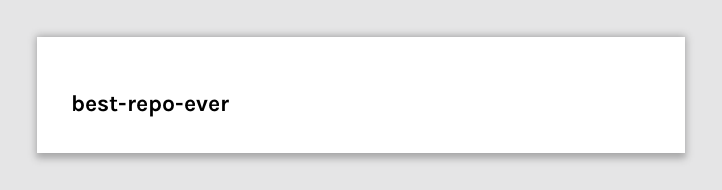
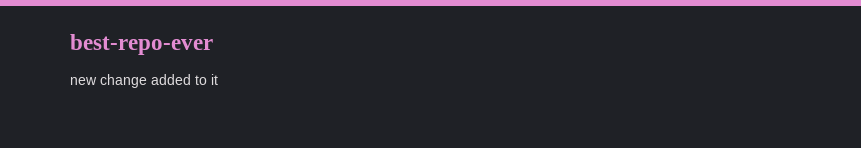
+ new change added to it

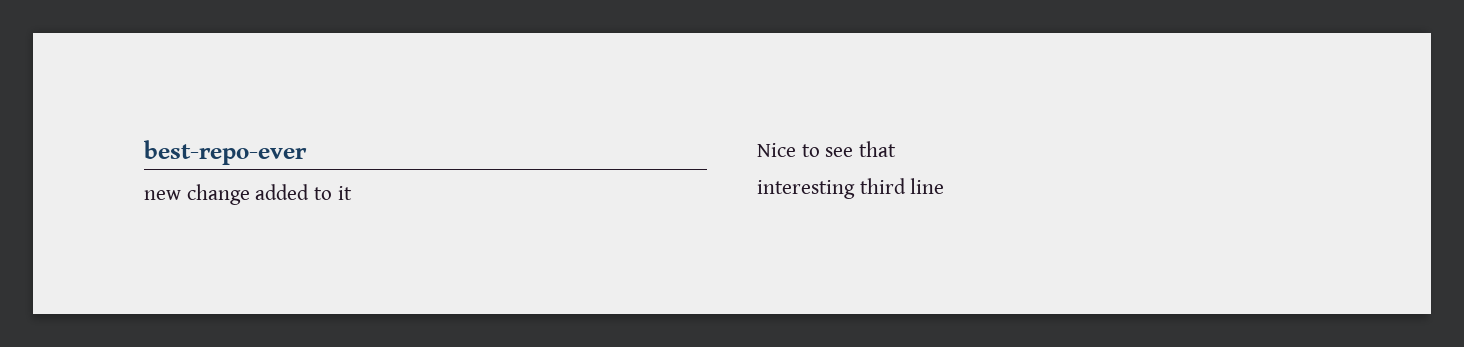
+ Nice to see that
+ interesting third line

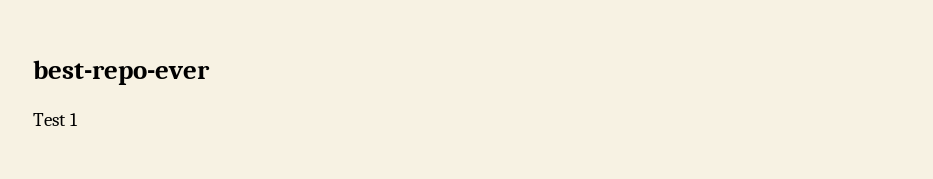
- new change added to it
- Nice to see that
- interesting third line
+ Test 1

